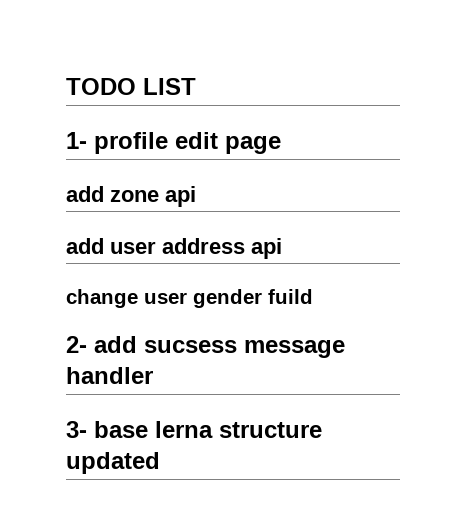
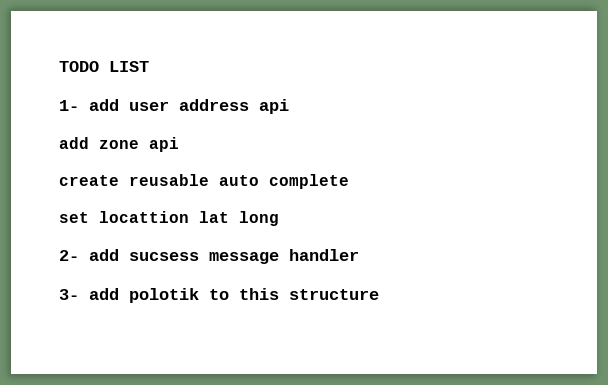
- 1- profile edit page
+ 1- add user address api
- add user address api
- change user gender fuild
+ create reusable auto complete
+ set locattion lat long
- 3- base lerna structure updated
+ 3- add polotik to this structure

